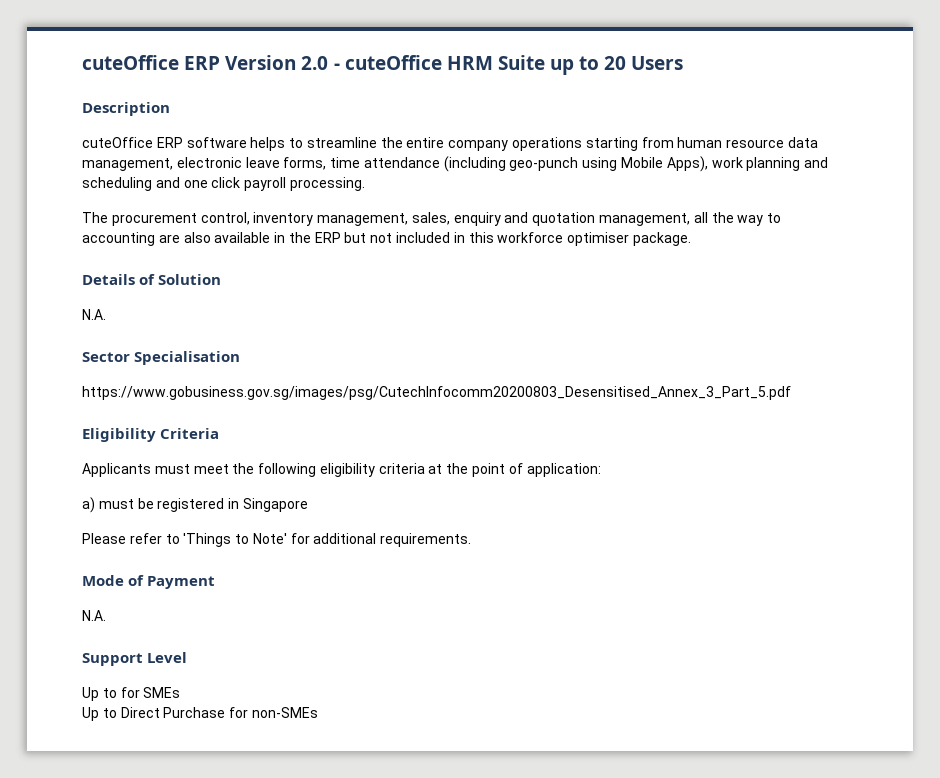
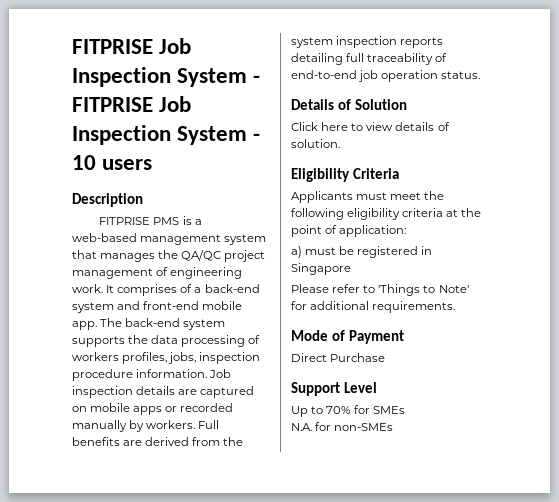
- cuteOffice ERP Version 2.0 - cuteOffice HRM Suite up to 20 Users
+ FITPRISE Job Inspection System - FITPRISE Job Inspection System - 10 users
  Description
- cuteOffice ERP software helps to streamline the entire company operations starting from human resource data management, electronic leave forms, time attendance (including geo-punch using Mobile Apps), work planning and scheduling and one click payroll processing.
- The procurement control, inventory management, sales, enquiry and quotation management, all the way to accounting are also available in the ERP but not included in this workforce optimiser package.
+ FITPRISE PMS is a web-based management system that manages the QA/QC project management of engineering work. It comprises of a back-end system and front-end mobile app. The back-end system supports the data processing of workers profiles, jobs, inspection procedure information. Job inspection details are captured on mobile apps or recorded manually by workers. Full benefits are derived from the system inspection reports detailing full traceability of end-to-end job operation status.
  Details of Solution
- N.A.
- Sector Specialisation
- https://www.gobusiness.gov.sg/images/psg/CutechInfocomm20200803_Desensitised_Annex_3_Part_5.pdf
+ Click here to view details of solution.
  Mode of Payment
- N.A.
+ Direct Purchase
- Up to for SMEs
+ Up to 70% for SMEs
- Up to Direct Purchase for non-SMEs
+ N.A. for non-SMEs

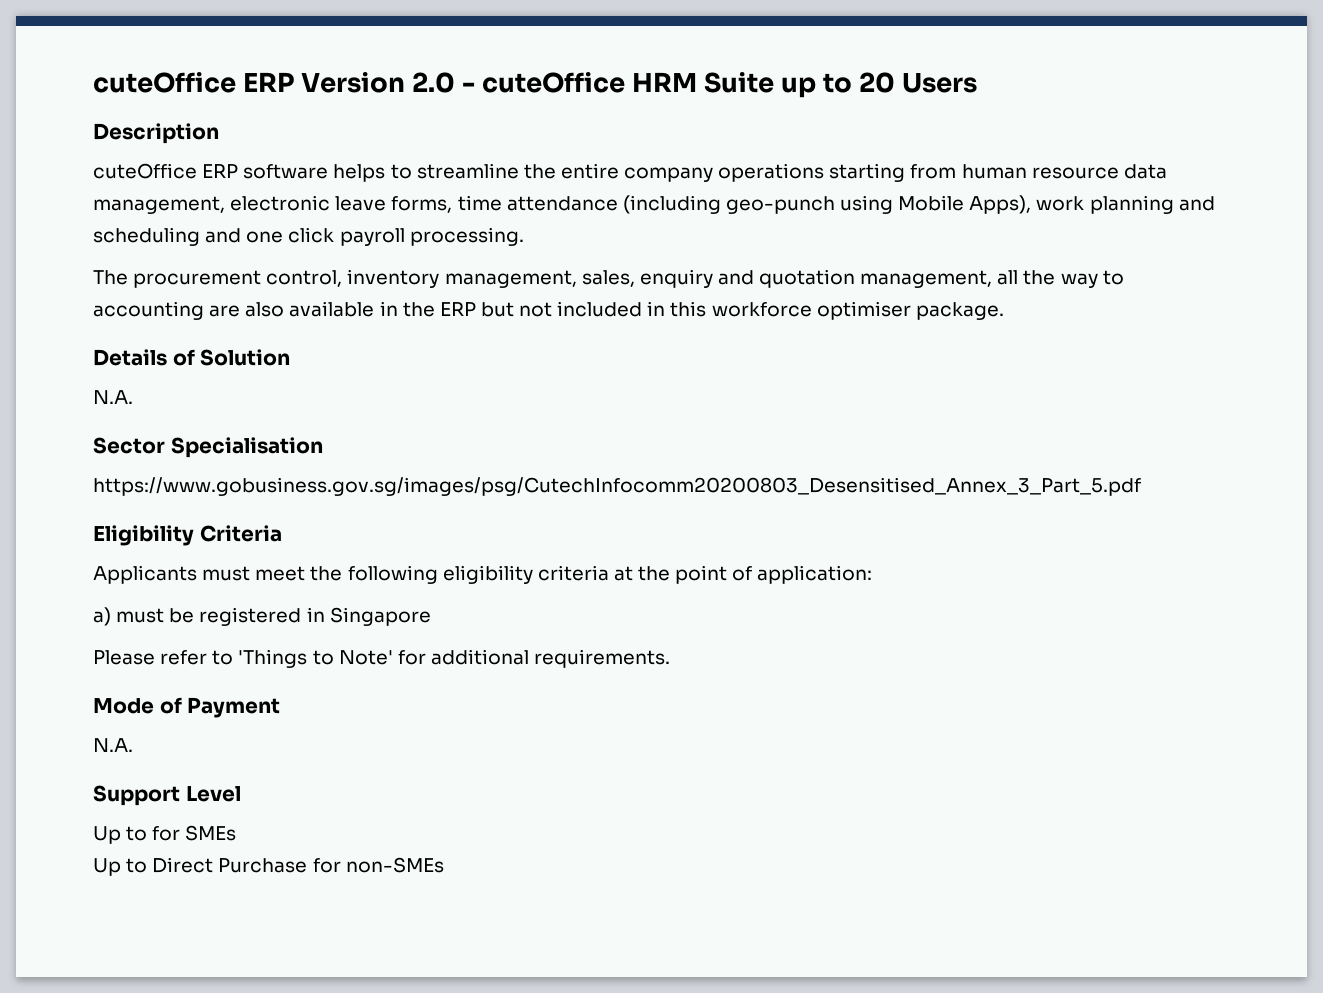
- FITPRISE Job Inspection System - FITPRISE Job Inspection System - 10 users
+ cuteOffice ERP Version 2.0 - cuteOffice HRM Suite up to 20 Users
  Description
- FITPRISE PMS is a web-based management system that manages the QA/QC project management of engineering work. It comprises of a back-end system and front-end mobile app. The back-end system supports the data processing of workers profiles, jobs, inspection procedure information. Job inspection details are captured on mobile apps or recorded manually by workers. Full benefits are derived from the system inspection reports detailing full traceability of end-to-end job operation status.
+ cuteOffice ERP software helps to streamline the entire company operations starting from human resource data management, electronic leave forms, time attendance (including geo-punch using Mobile Apps), work planning and scheduling and one click payroll processing.
+ The procurement control, inventory management, sales, enquiry and quotation management, all the way to accounting are also available in the ERP but not included in this workforce optimiser package.
  Details of Solution
- Click here to view details of solution.
+ N.A.
+ Sector Specialisation
+ https://www.gobusiness.gov.sg/images/psg/CutechInfocomm20200803_Desensitised_Annex_3_Part_5.pdf
  Mode of Payment
- Direct Purchase
+ N.A.
- Up to 70% for SMEs
+ Up to for SMEs
- N.A. for non-SMEs
+ Up to Direct Purchase for non-SMEs

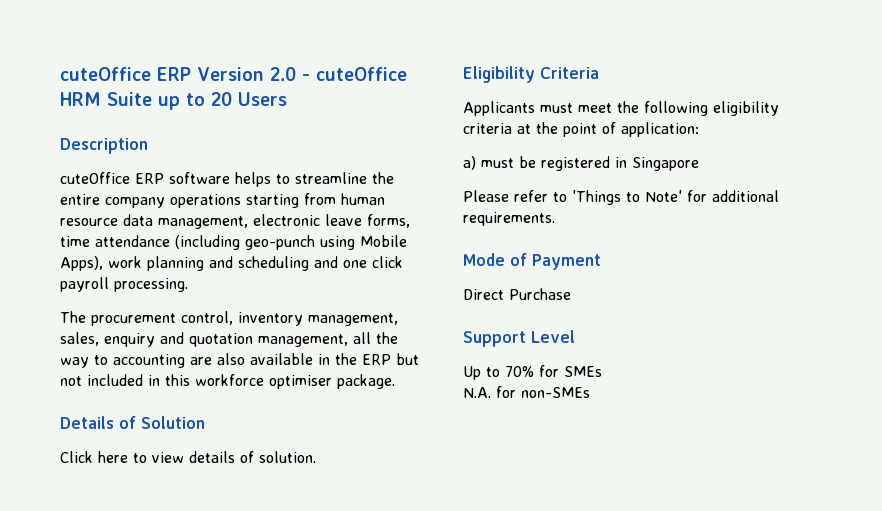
  Details of Solution
- N.A.
- Sector Specialisation
- https://www.gobusiness.gov.sg/images/psg/CutechInfocomm20200803_Desensitised_Annex_3_Part_5.pdf
+ Click here to view details of solution.
  Mode of Payment
- N.A.
+ Direct Purchase
- Up to for SMEs
+ Up to 70% for SMEs
- Up to Direct Purchase for non-SMEs
+ N.A. for non-SMEs

